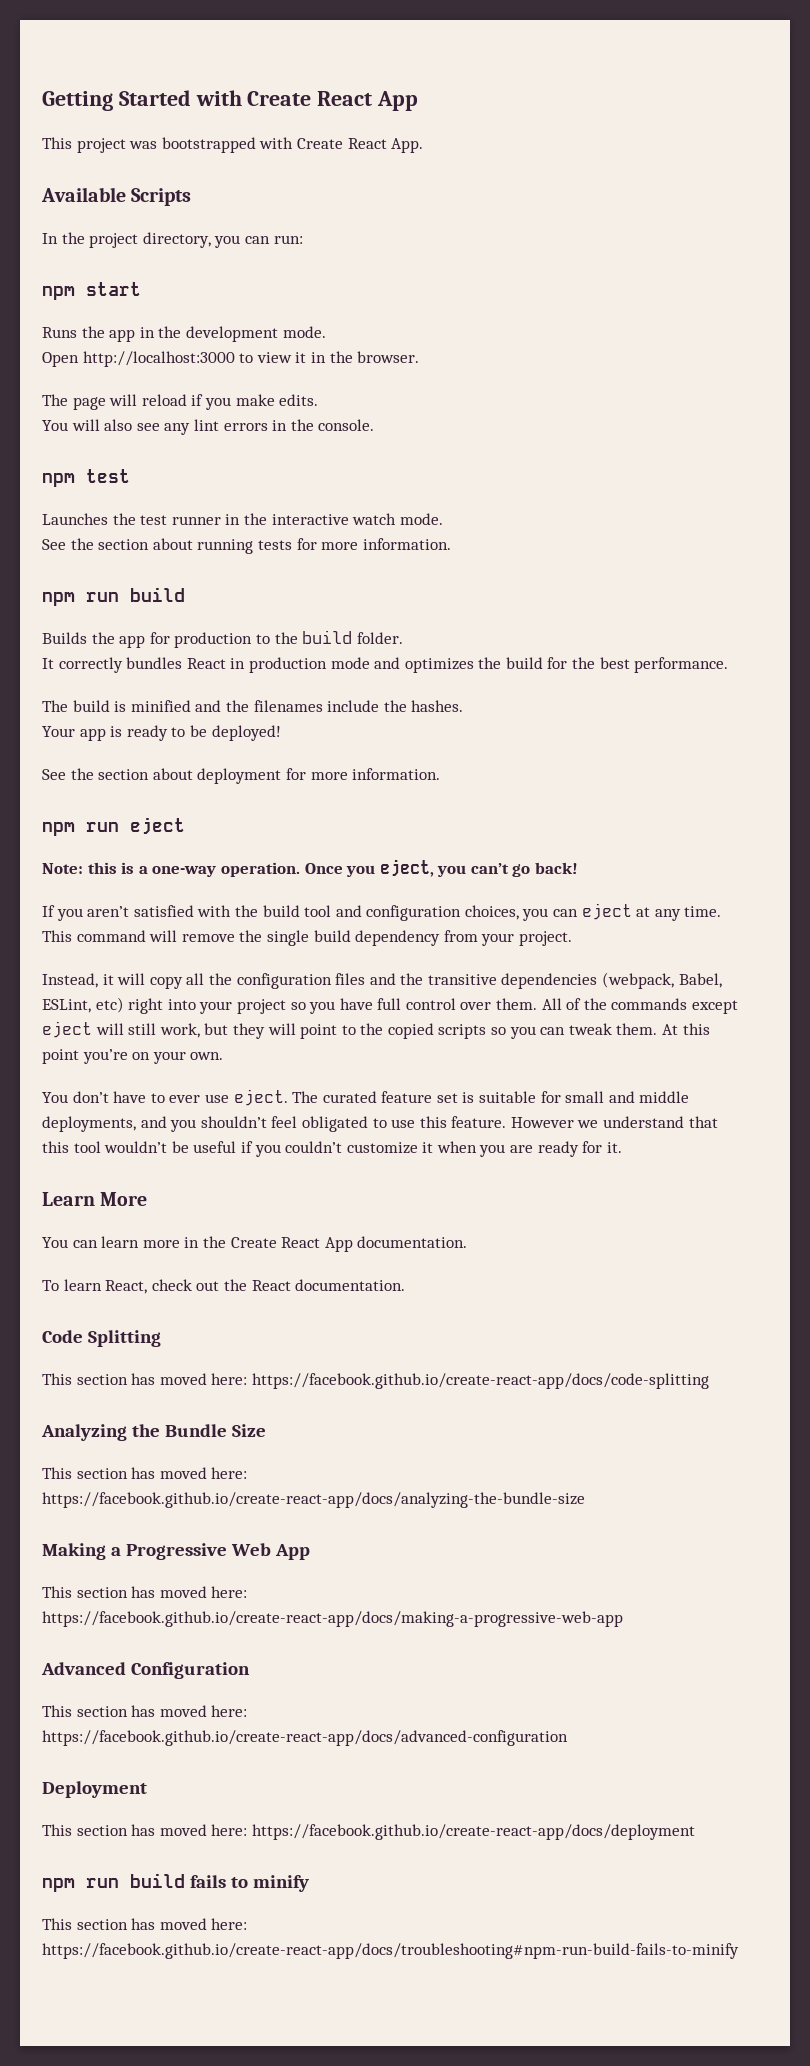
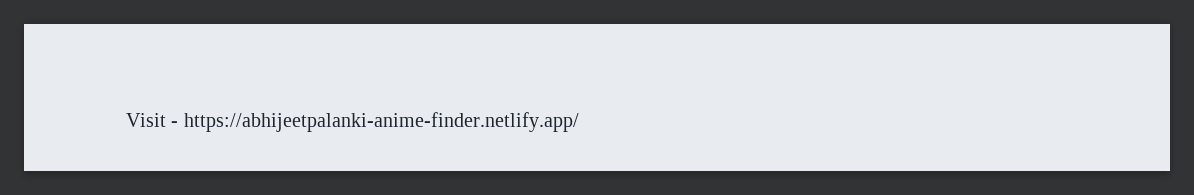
- Getting Started with Create React App
- This project was bootstrapped with Create React App.
- Available Scripts
- In the project directory, you can run:
- npm start
- Runs the app in the development mode.
- Open http://localhost:3000 to view it in the browser.
- The page will reload if you make edits.
- You will also see any lint errors in the console.
- npm test
- Launches the test runner in the interactive watch mode.
- See the section about running tests for more information.
- npm run build
- Builds the app for production to the build folder.
- It correctly bundles React in production mode and optimizes the build for the best performance.
- The build is minified and the filenames include the hashes.
- Your app is ready to be deployed!
- See the section about deployment for more information.
- npm run eject
- Note: this is a one-way operation. Once you eject, you can’t go back!
- If you aren’t satisfied with the build tool and configuration choices, you can eject at any time. This command will remove the single build dependency from your project.
- Instead, it will copy all the configuration files and the transitive dependencies (webpack, Babel, ESLint, etc) right into your project so you have full control over them. All of the commands except eject will still work, but they will point to the copied scripts so you can tweak them. At this point you’re on your own.
- You don’t have to ever use eject. The curated feature set is suitable for small and middle deployments, and you shouldn’t feel obligated to use this feature. However we understand that this tool wouldn’t be useful if you couldn’t customize it when you are ready for it.
- Learn More
- You can learn more in the Create React App documentation.
- To learn React, check out the React documentation.
- Code Splitting
- This section has moved here: https://facebook.github.io/create-react-app/docs/code-splitting
- Analyzing the Bundle Size
- This section has moved here: https://facebook.github.io/create-react-app/docs/analyzing-the-bundle-size
- Making a Progressive Web App
- This section has moved here: https://facebook.github.io/create-react-app/docs/making-a-progressive-web-app
- Advanced Configuration
- This section has moved here: https://facebook.github.io/create-react-app/docs/advanced-configuration
- Deployment
- This section has moved here: https://facebook.github.io/create-react-app/docs/deployment
- npm run build fails to minify
- This section has moved here: https://facebook.github.io/create-react-app/docs/troubleshooting#npm-run-build-fails-to-minify
+ Visit - https://abhijeetpalanki-anime-finder.netlify.app/

